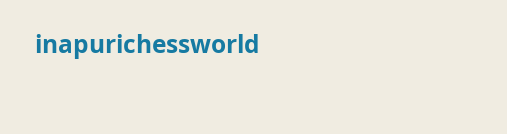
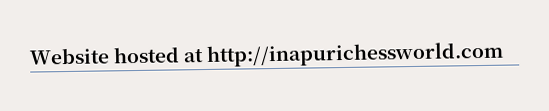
- inapurichessworld
+ Website hosted at http://inapurichessworld.com

